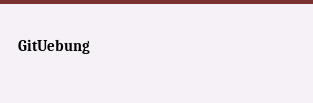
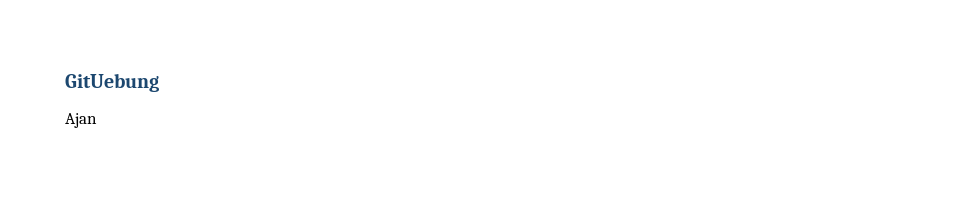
+ Ajan

